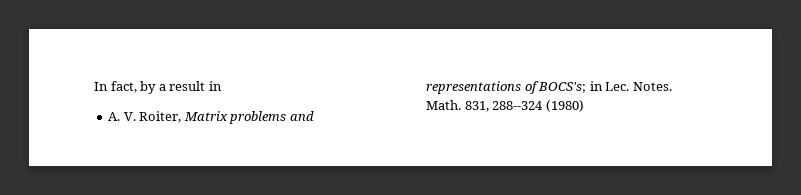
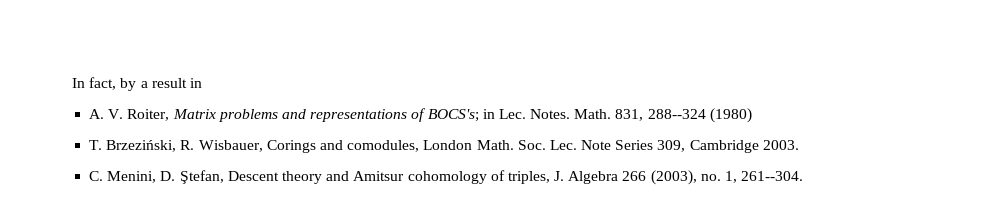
+ T. Brzeziński, R. Wisbauer, Corings and comodules, London Math. Soc. Lec. Note Series 309, Cambridge 2003.
+ C. Menini, D. Ştefan, Descent theory and Amitsur cohomology of triples, J. Algebra 266 (2003), no. 1, 261--304.

